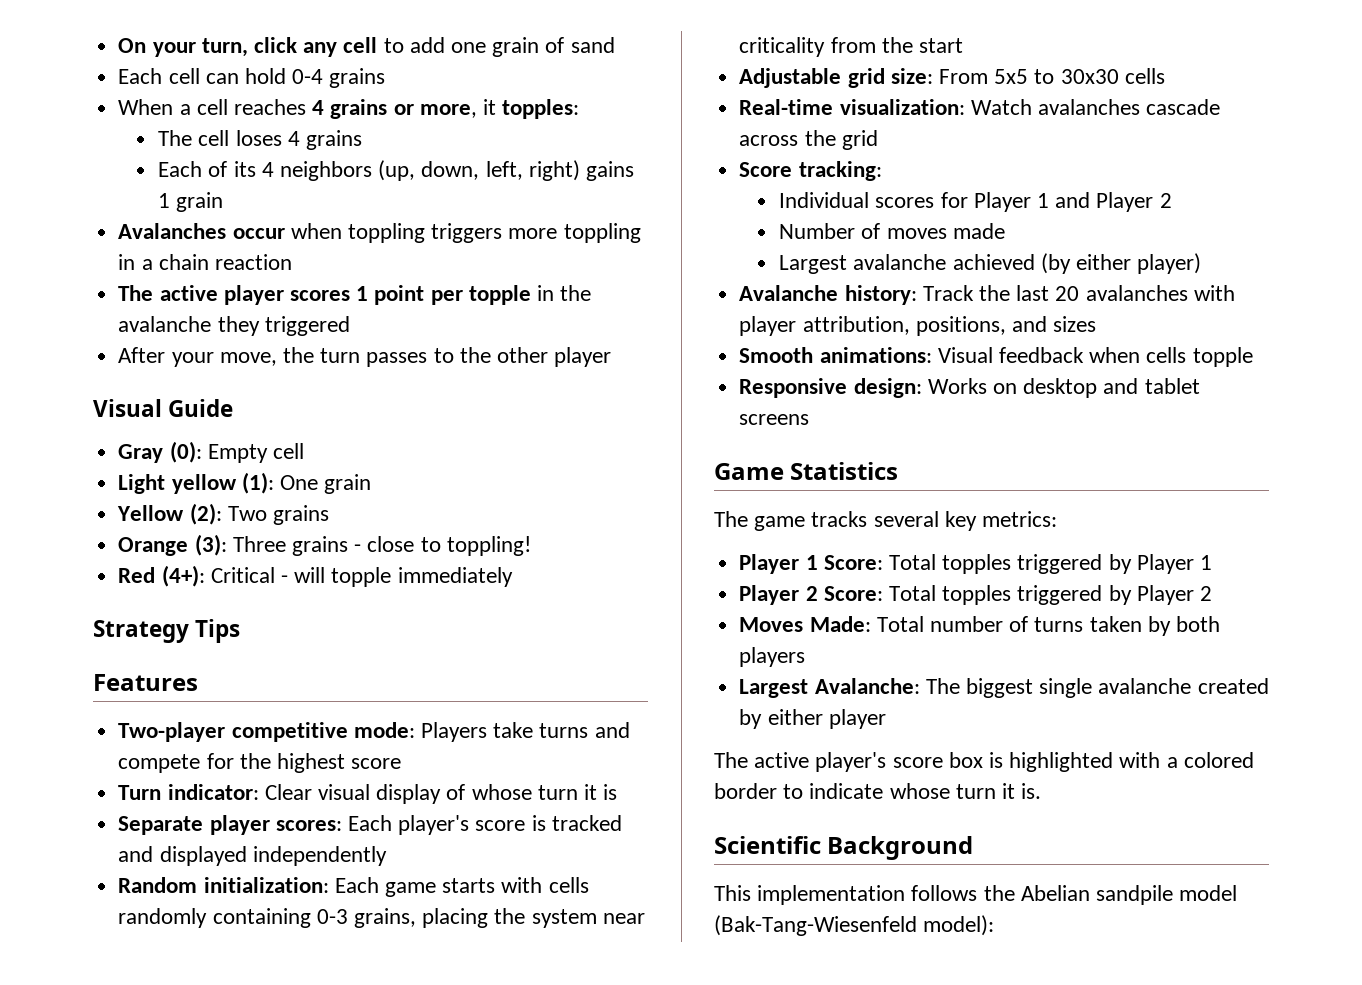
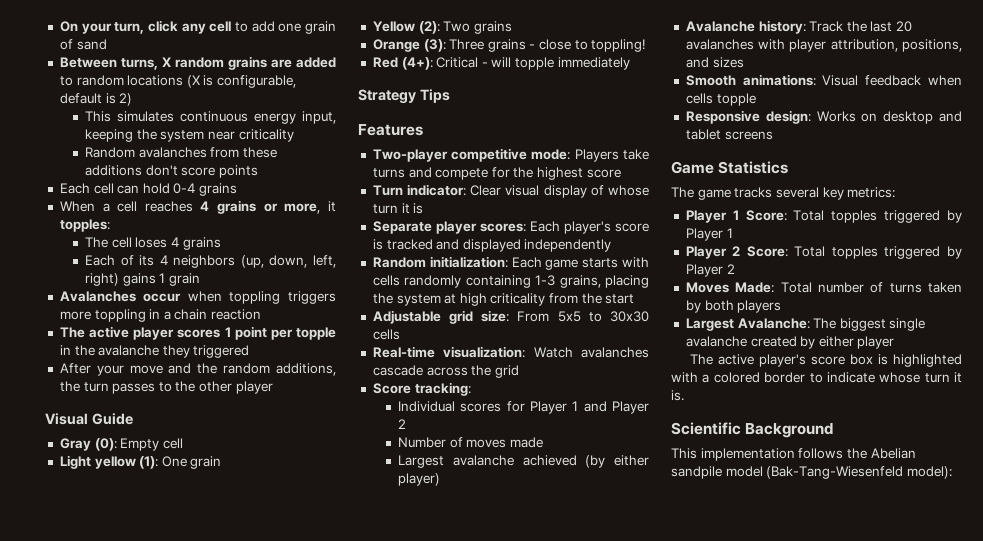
+ Between turns, X random grains are added to random locations (X is configurable, default is 2)
+ This simulates continuous energy input, keeping the system near criticality
+ Random avalanches from these additions don't score points
- After your move, the turn passes to the other player
+ After your move and the random additions, the turn passes to the other player
- Random initialization: Each game starts with cells randomly containing 0-3 grains, placing the system near criticality from the start
+ Random initialization: Each game starts with cells randomly containing 1-3 grains, placing the system at high criticality from the start

